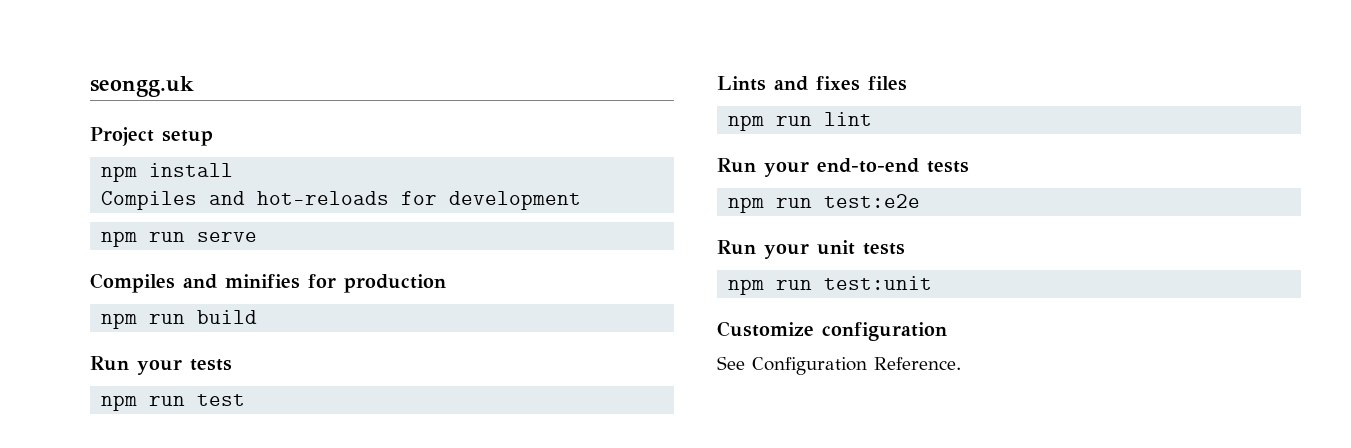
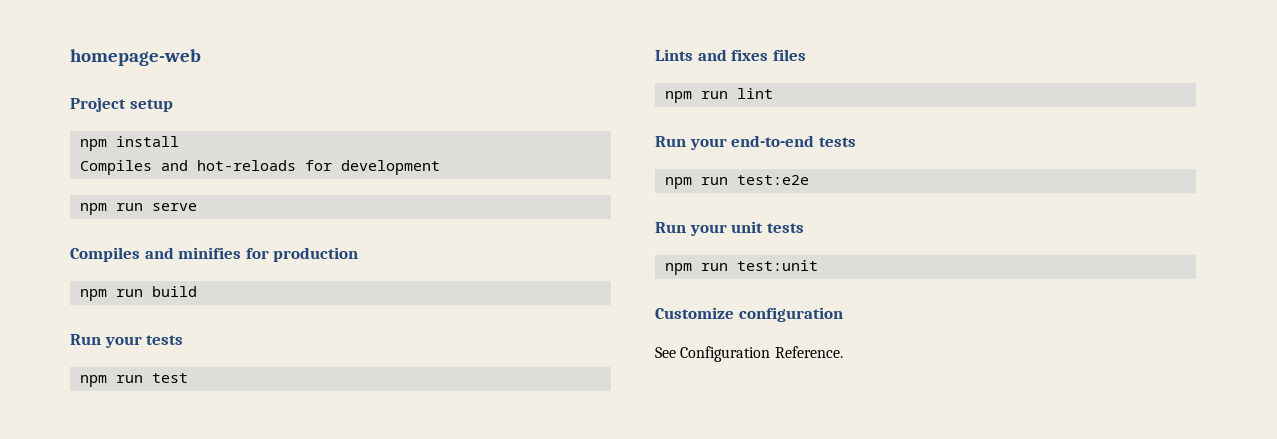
- seongg.uk
+ homepage-web

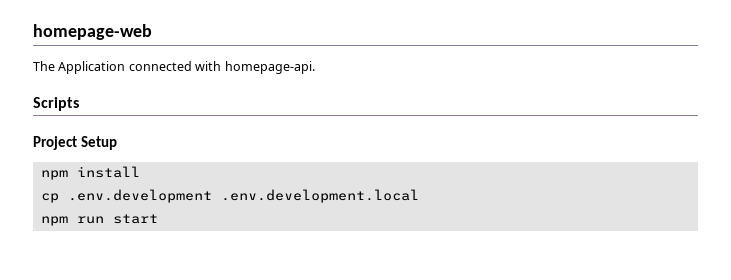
+ The Application connected with homepage-api.
+ Scripts
- Project setup
+ Project Setup
- Compiles and hot-reloads for development
- npm run serve
- Compiles and minifies for production
- npm run build
- Run your tests
- npm run test
- Lints and fixes files
- npm run lint
- Run your end-to-end tests
- npm run test:e2e
- Run your unit tests
- npm run test:unit
- Customize configuration
- See Configuration Reference.
+ cp .env.development .env.development.local
+ npm run start

